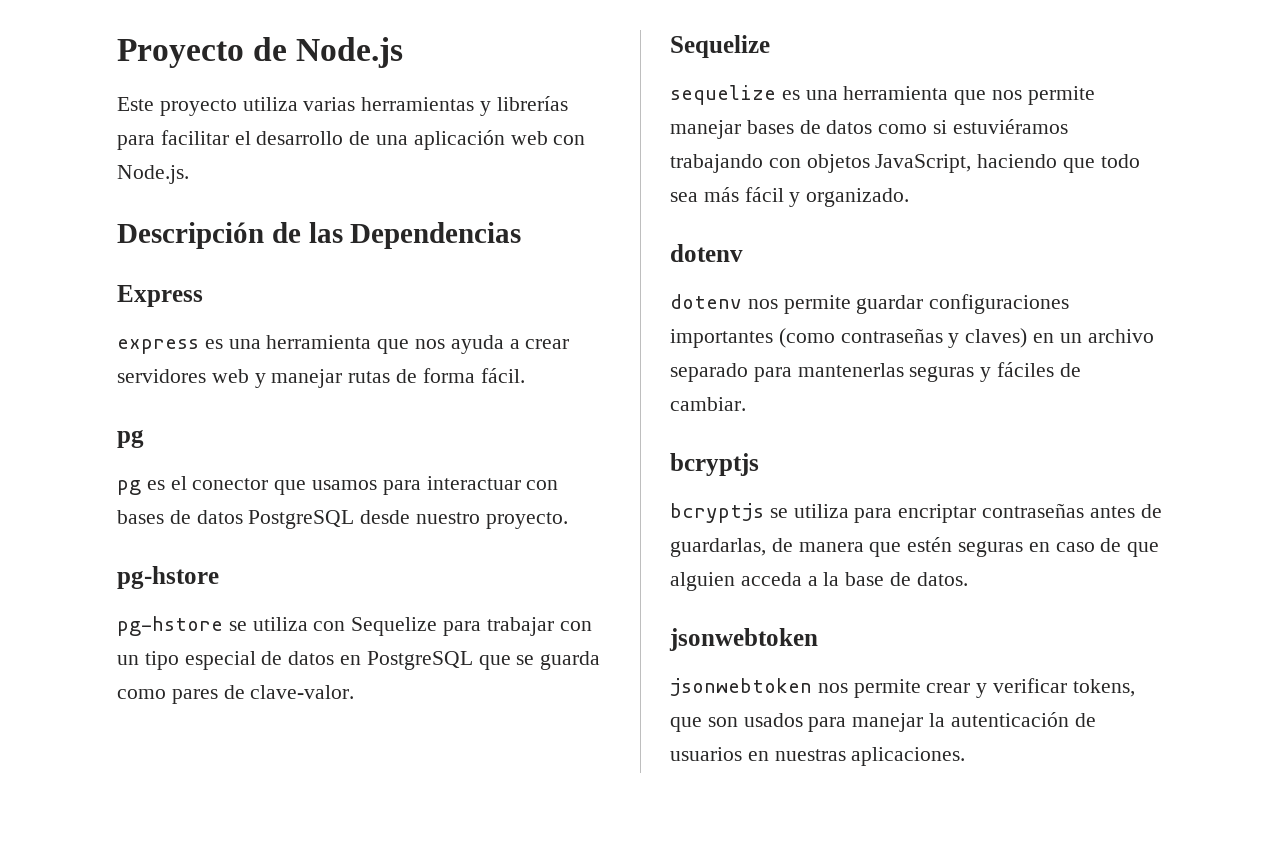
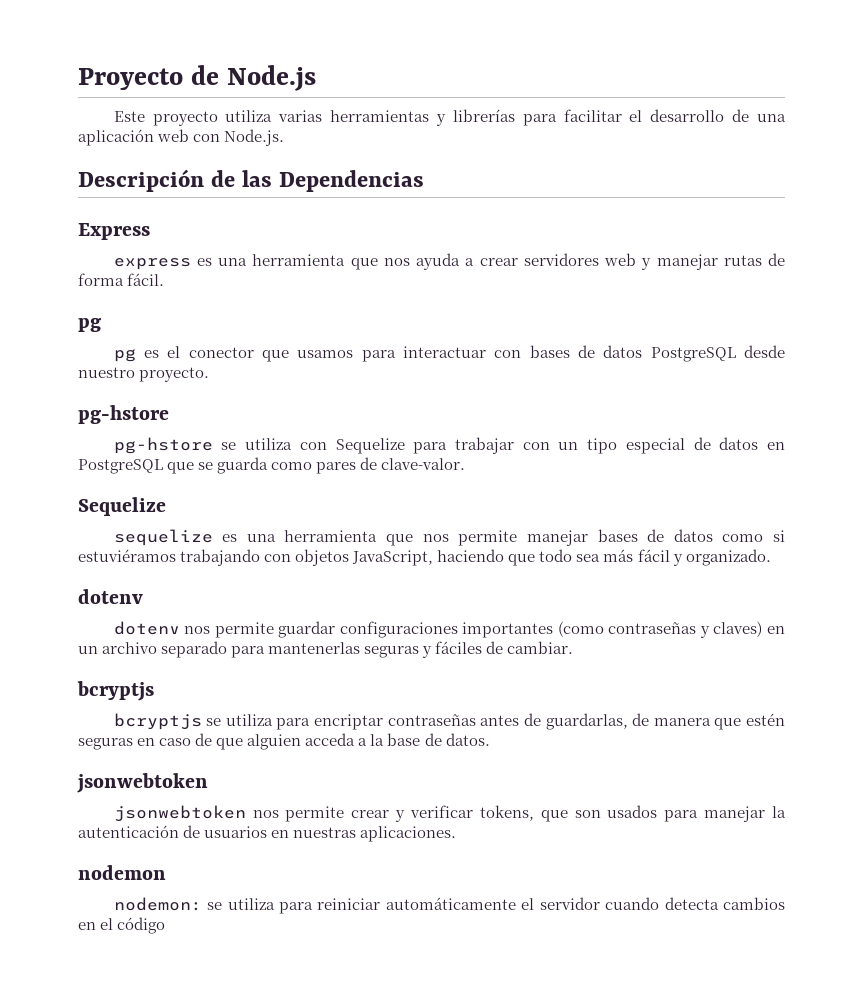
+ nodemon
+ nodemon: se utiliza para reiniciar automáticamente el servidor cuando detecta cambios en el código

